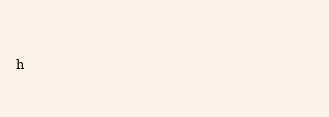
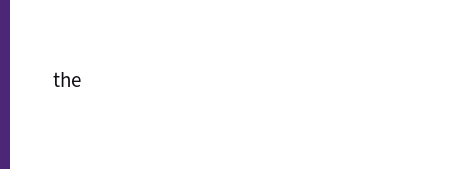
- h
+ the

